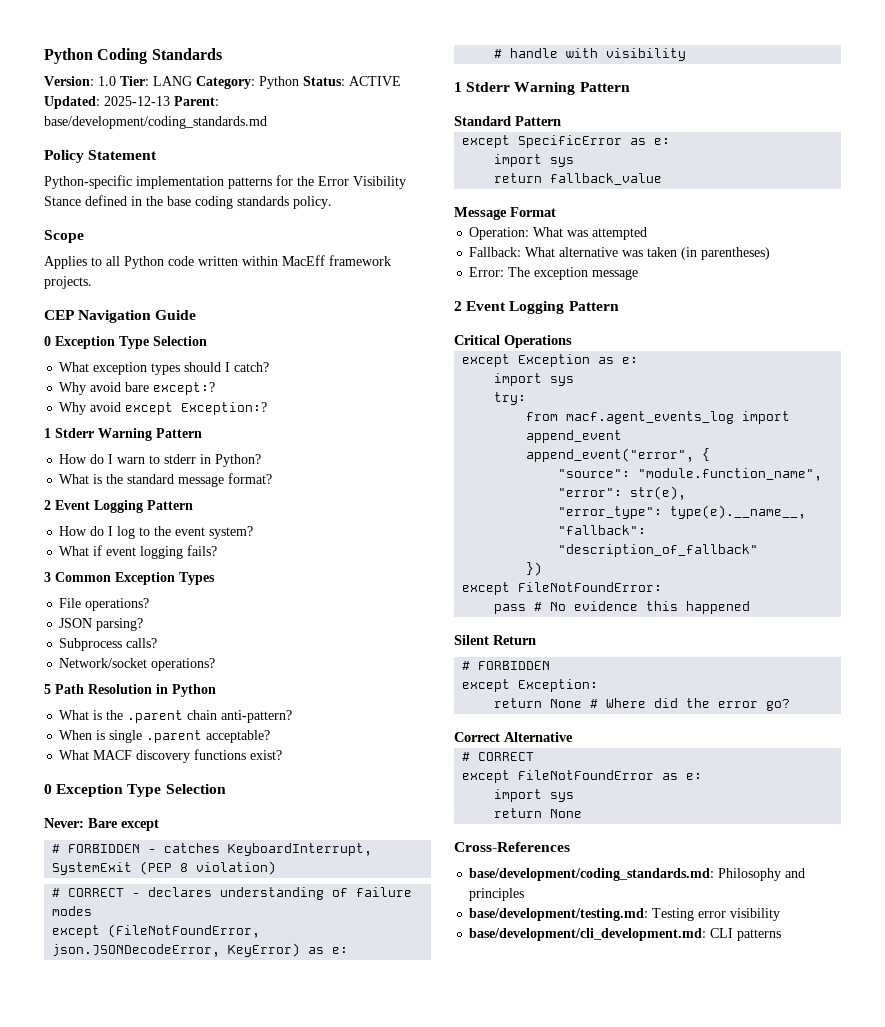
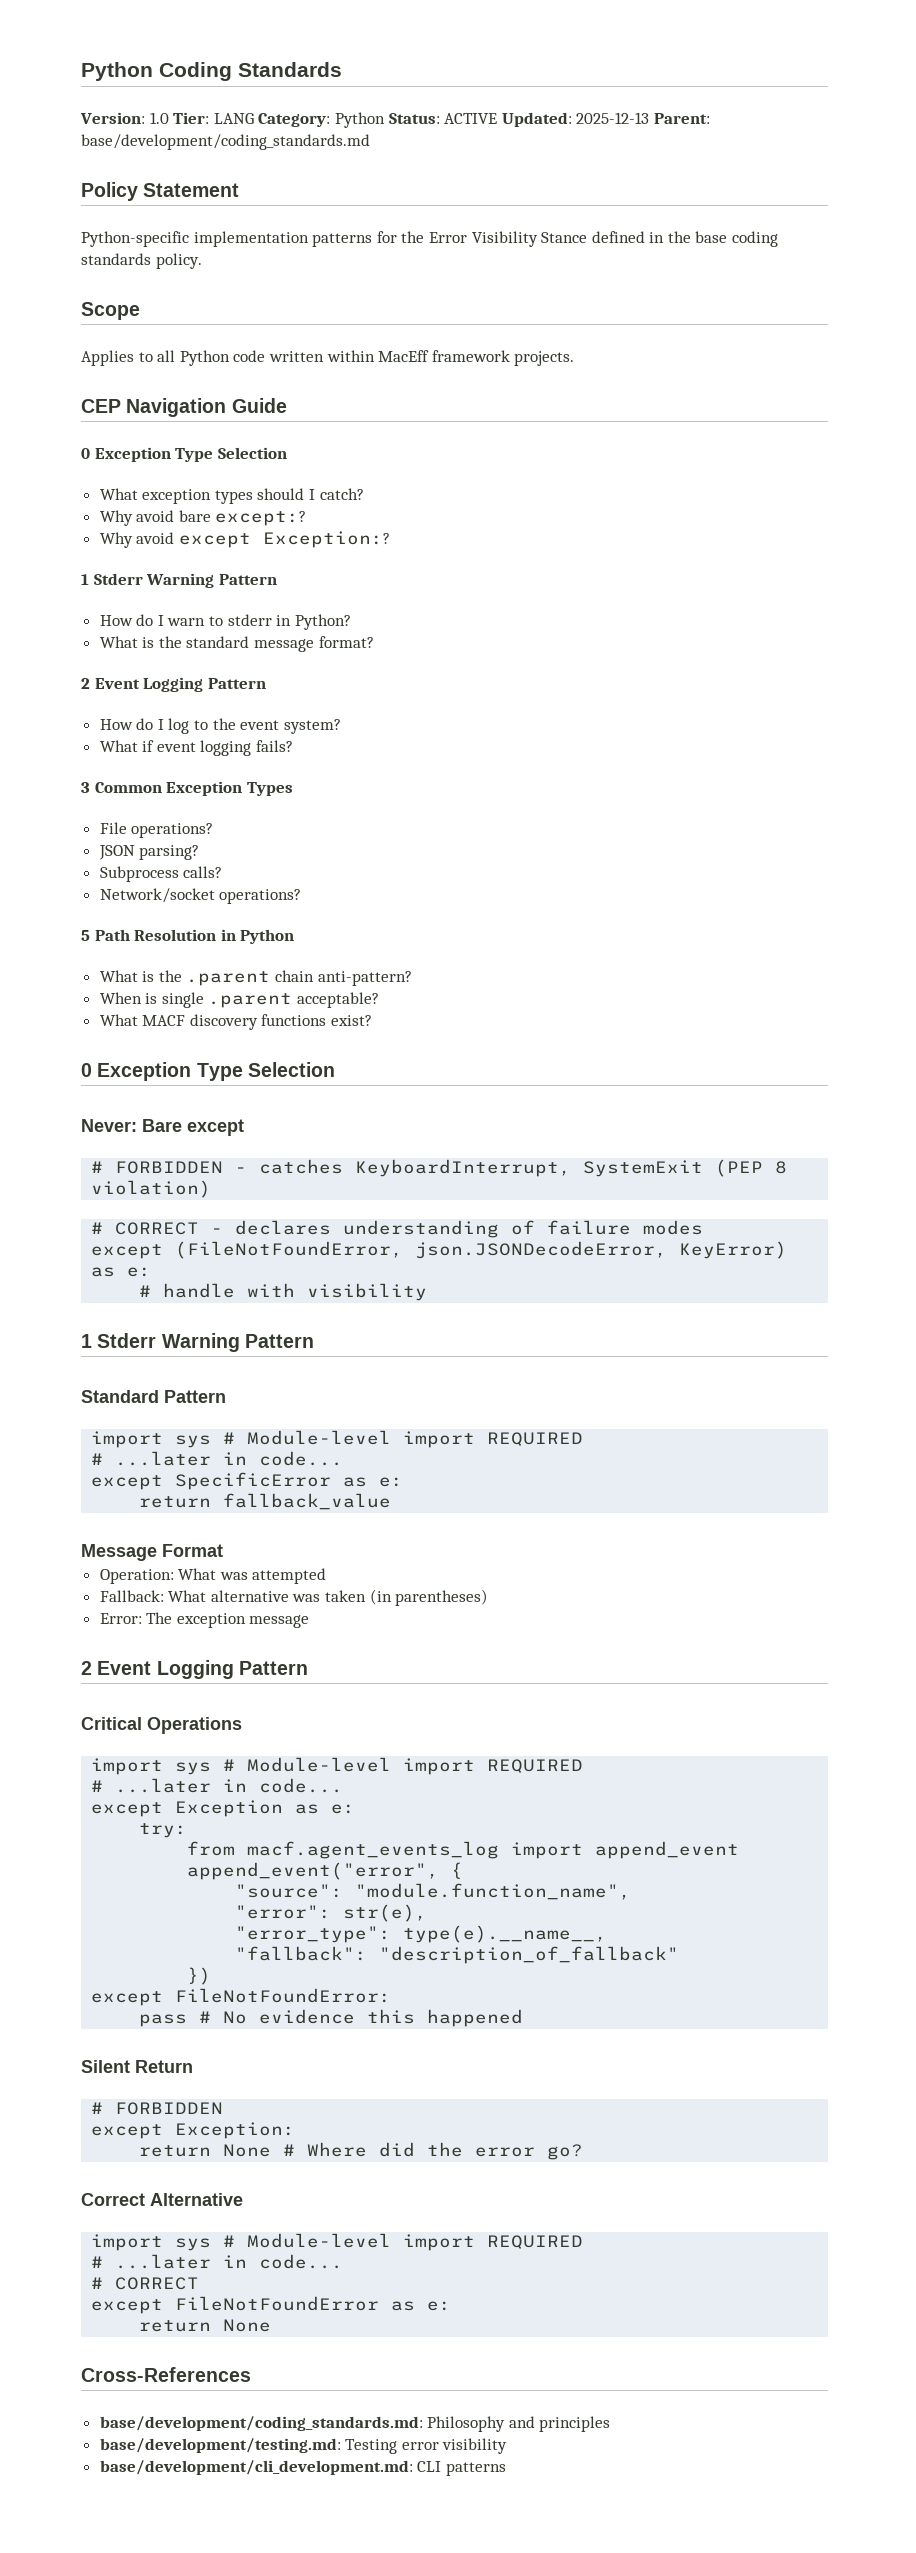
  Standard Pattern
+ import sys # Module-level import REQUIRED
+ # ...later in code...
  except SpecificError as e:
- import sys
  Critical Operations
+ import sys # Module-level import REQUIRED
+ # ...later in code...
  except Exception as e:
- import sys
  Correct Alternative
+ import sys # Module-level import REQUIRED
+ # ...later in code...
  except FileNotFoundError as e:
- import sys

